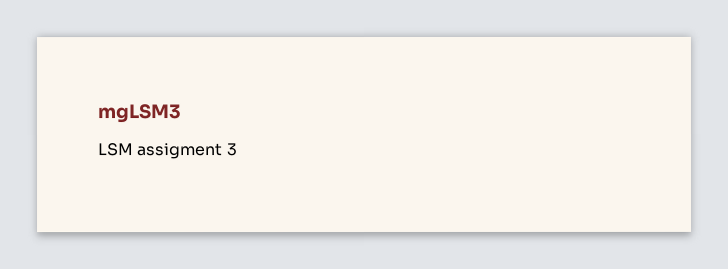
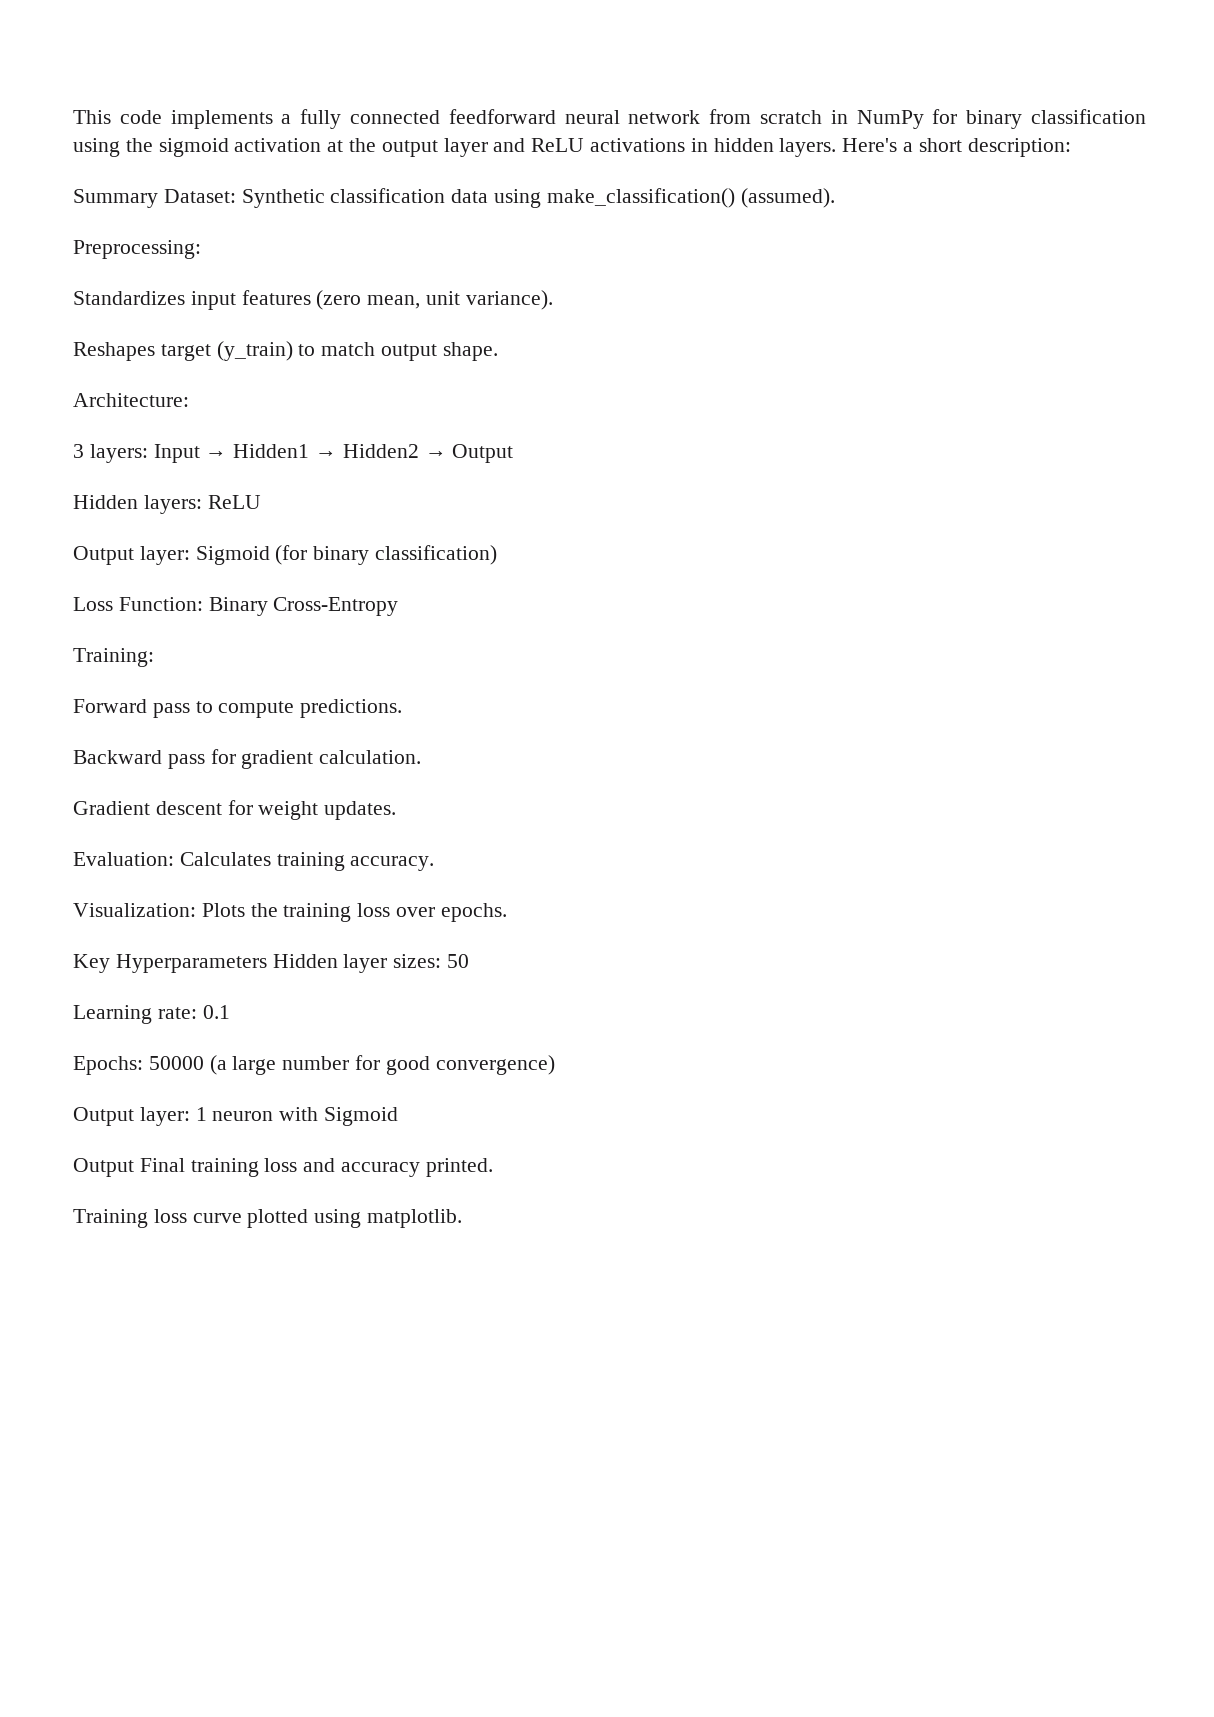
- mgLSM3
- LSM assigment 3
+ This code implements a fully connected feedforward neural network from scratch in NumPy for binary classification using the sigmoid activation at the output layer and ReLU activations in hidden layers. Here's a short description:
+ Summary Dataset: Synthetic classification data using make_classification() (assumed).
+ Preprocessing:
+ Standardizes input features (zero mean, unit variance).
+ Reshapes target (y_train) to match output shape.
+ Architecture:
+ 3 layers: Input → Hidden1 → Hidden2 → Output
+ Hidden layers: ReLU
+ Output layer: Sigmoid (for binary classification)
+ Loss Function: Binary Cross-Entropy
+ Training:
+ Forward pass to compute predictions.
+ Backward pass for gradient calculation.
+ Gradient descent for weight updates.
+ Evaluation: Calculates training accuracy.
+ Visualization: Plots the training loss over epochs.
+ Key Hyperparameters Hidden layer sizes: 50
+ Learning rate: 0.1
+ Epochs: 50000 (a large number for good convergence)
+ Output layer: 1 neuron with Sigmoid
+ Output Final training loss and accuracy printed.
+ Training loss curve plotted using matplotlib.

